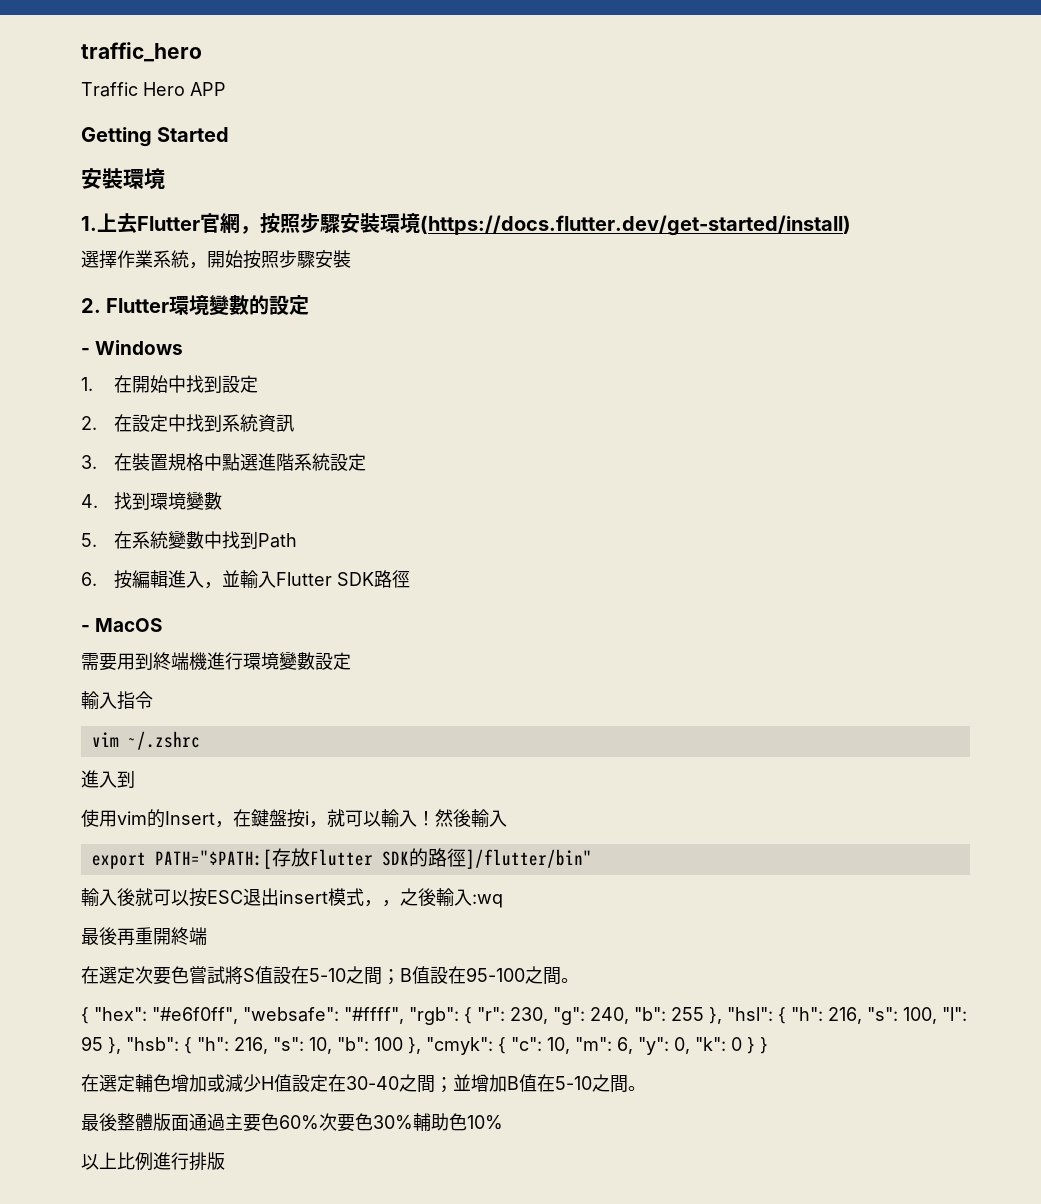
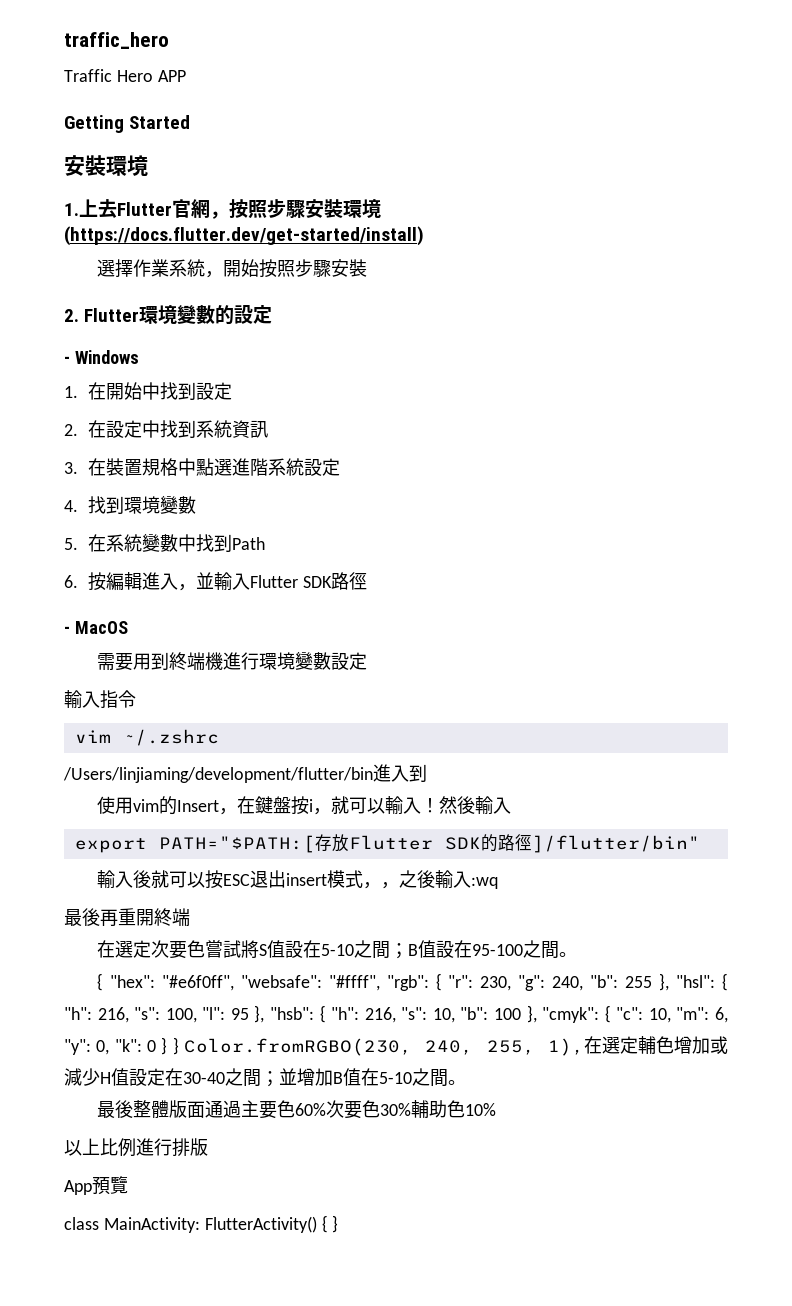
- 進入到
+ /Users/linjiaming/development/flutter/bin進入到
- 0 } }
- 在選定輔色增加或減少H值設定在30-40之間；
+ 0 } } Color.fromRGBO(230, 240, 255, 1),在選定輔色增加或減少H值設定在30-40之間；
+ App預覽
+ class MainActivity: FlutterActivity() { }

